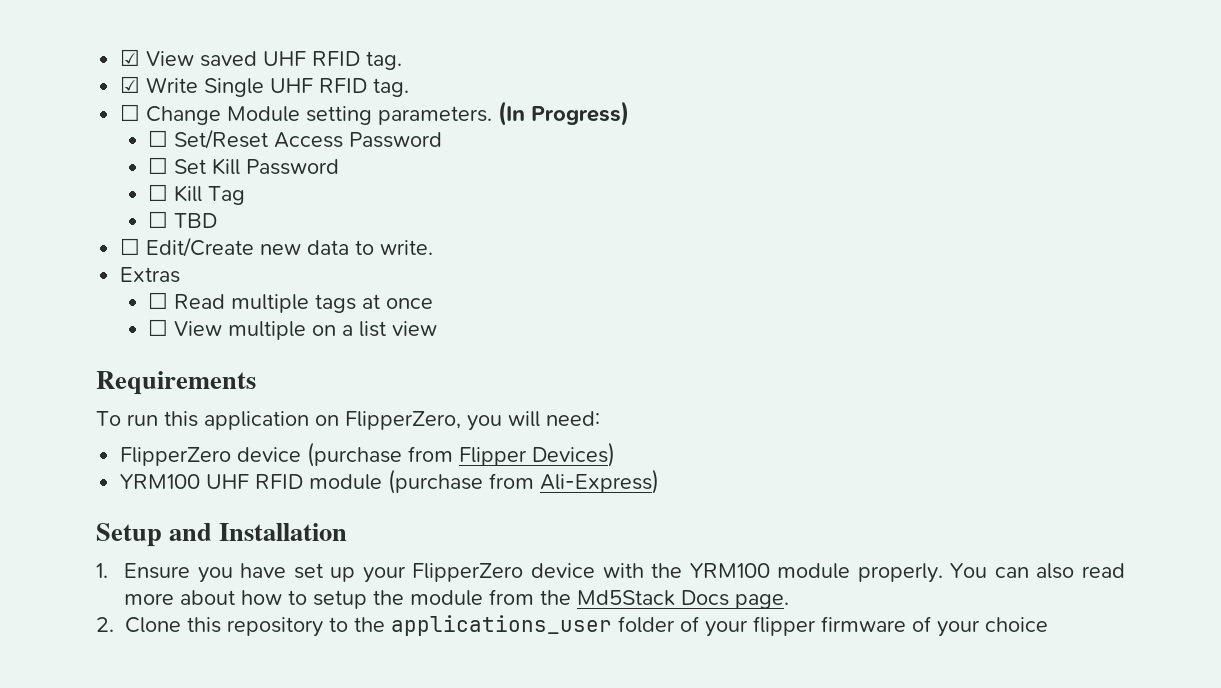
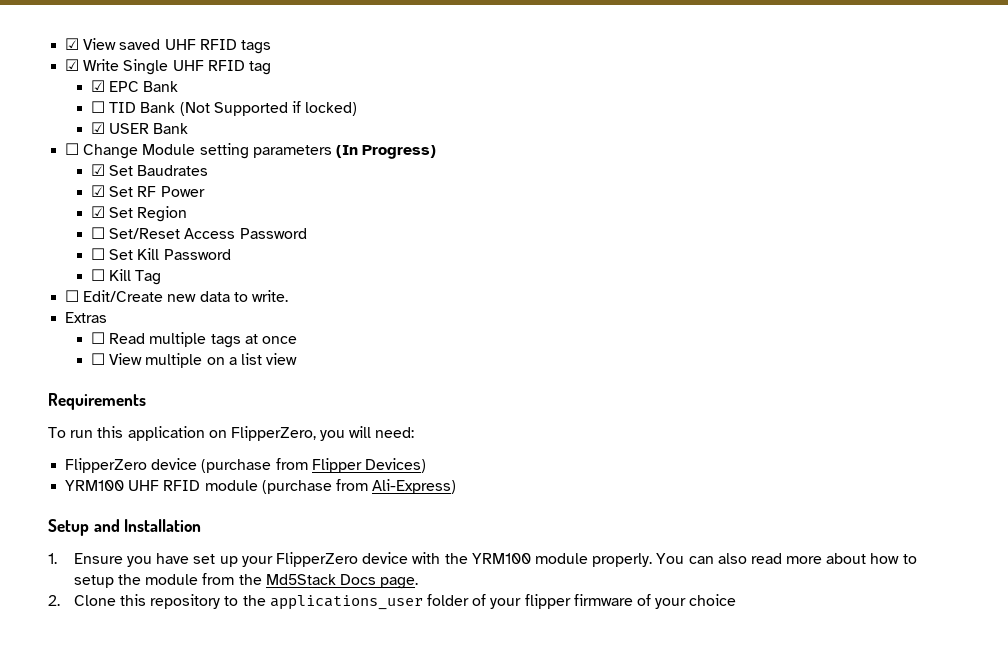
- ☑ View saved UHF RFID tag.
+ ☑ View saved UHF RFID tags
- ☑ Write Single UHF RFID tag.
+ ☑ Write Single UHF RFID tag
+ ☑ EPC Bank
+ ☐ TID Bank (Not Supported if locked)
+ ☑ USER Bank
- ☐ Change Module setting parameters. (In Progress)
+ ☐ Change Module setting parameters (In Progress)
+ ☑ Set Baudrates
+ ☑ Set RF Power
+ ☑ Set Region
- ☐ TBD

